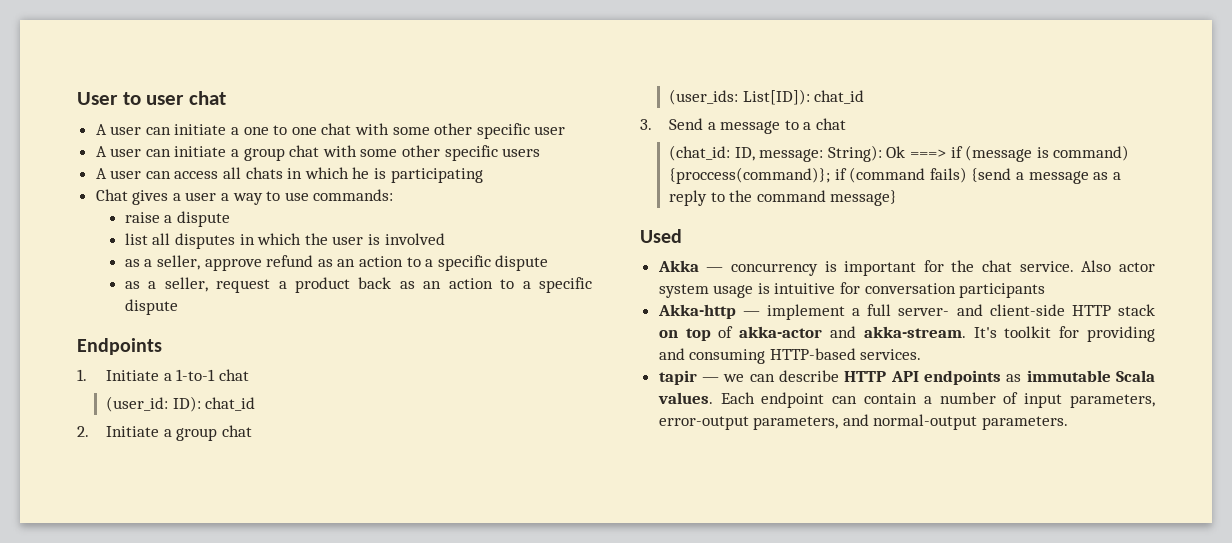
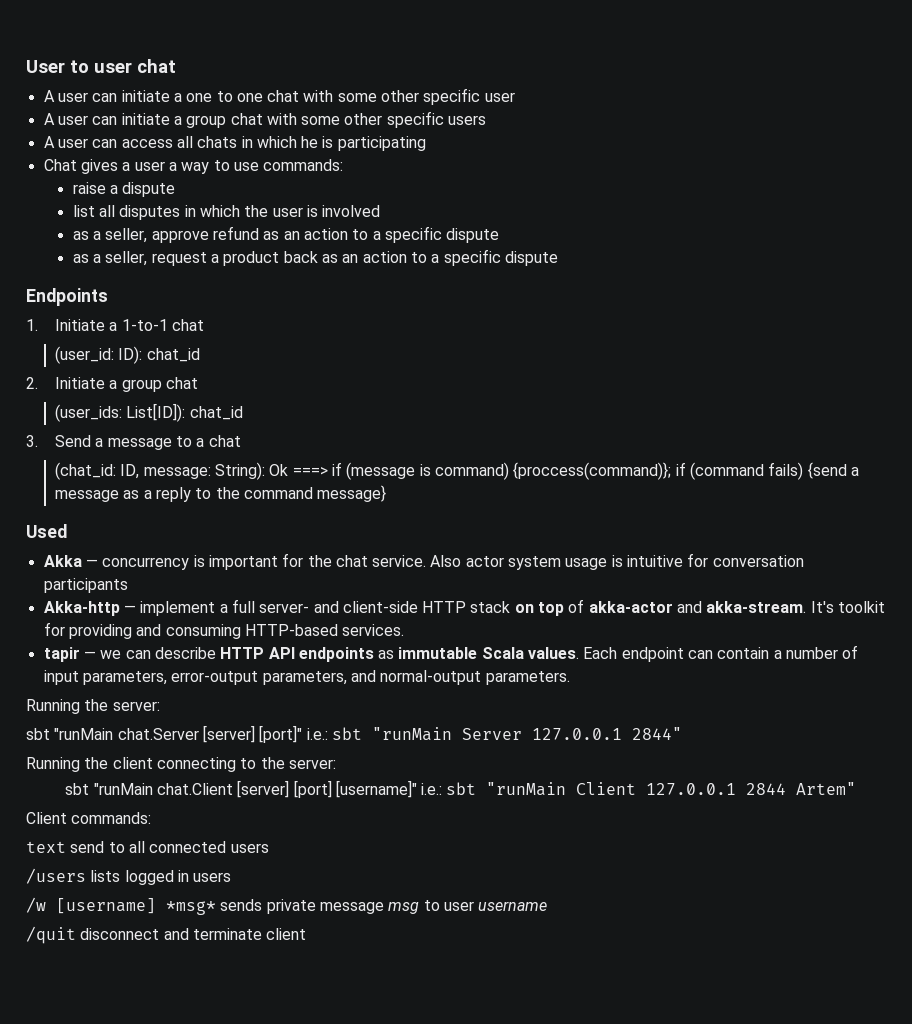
+ Running the server:
+ sbt "runMain chat.Server [server] [port]" i.e.: sbt "runMain Server 127.0.0.1 2844"
+ Running the client connecting to the server:
+ sbt "runMain chat.Client [server] [port] [username]" i.e.: sbt "runMain Client 127.0.0.1 2844 Artem"
+ Client commands:
+ text send to all connected users
+ /users lists logged in users
+ /w [username] *msg* sends private message msg to user username
+ /quit disconnect and terminate client

